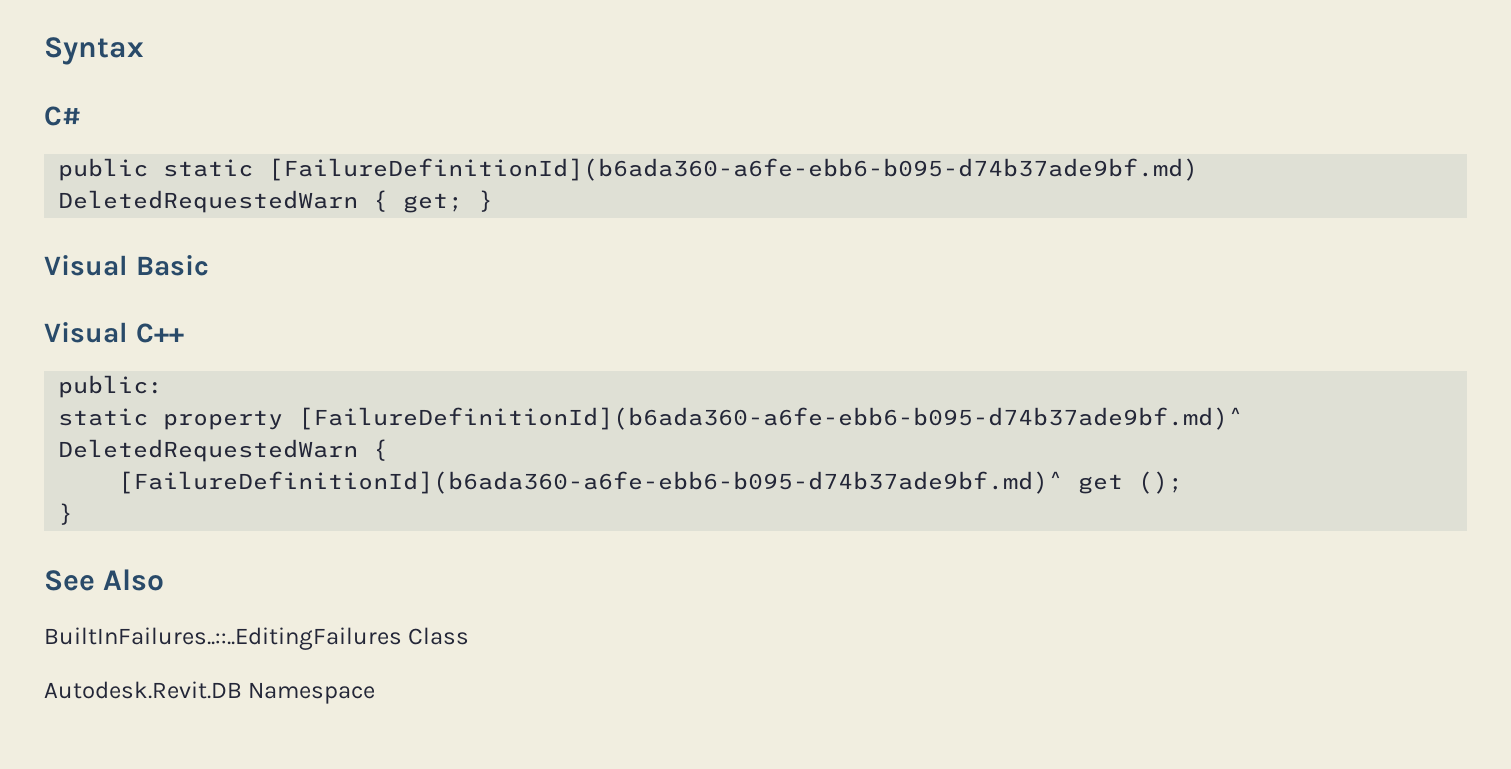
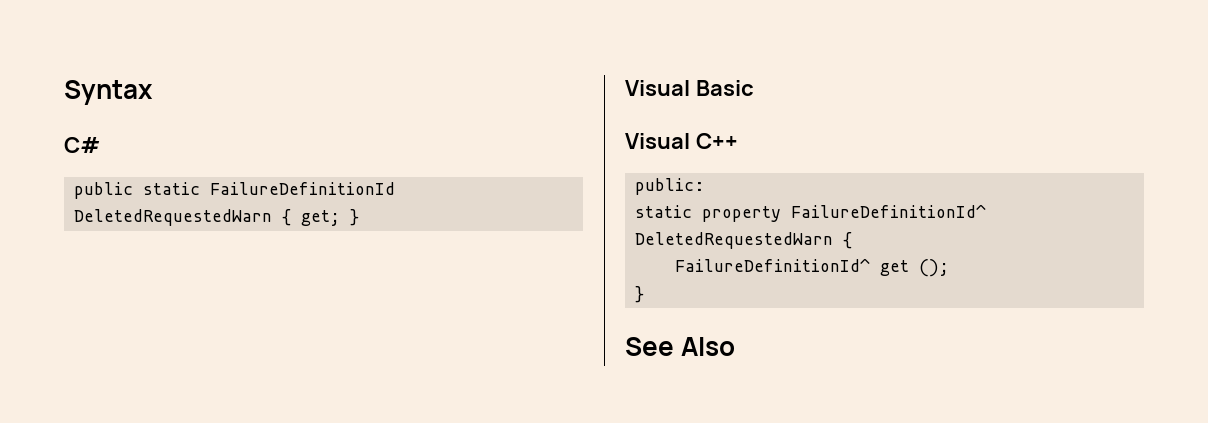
- public static [FailureDefinitionId](b6ada360-a6fe-ebb6-b095-d74b37ade9bf.md) DeletedRequestedWarn { get; }
+ public static FailureDefinitionId DeletedRequestedWarn { get; }
- static property [FailureDefinitionId](b6ada360-a6fe-ebb6-b095-d74b37ade9bf.md)^ DeletedRequestedWarn {
+ static property FailureDefinitionId^ DeletedRequestedWarn {
- [FailureDefinitionId](b6ada360-a6fe-ebb6-b095-d74b37ade9bf.md)^ get ();
+ FailureDefinitionId^ get ();
- BuiltInFailures..::..EditingFailures Class
- Autodesk.Revit.DB Namespace

